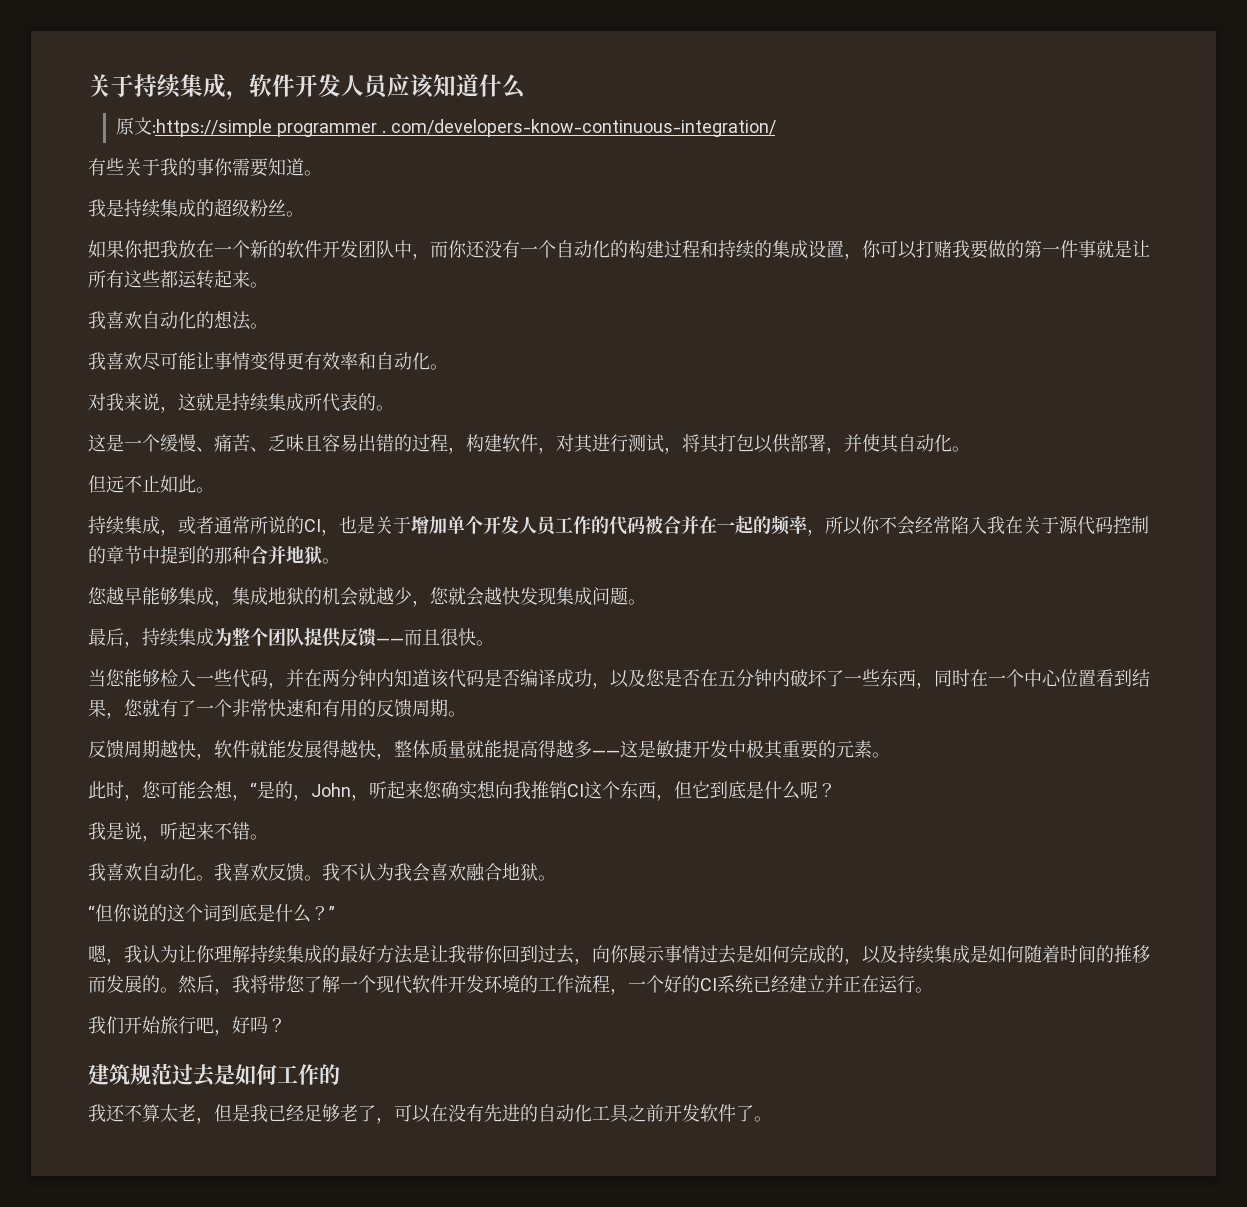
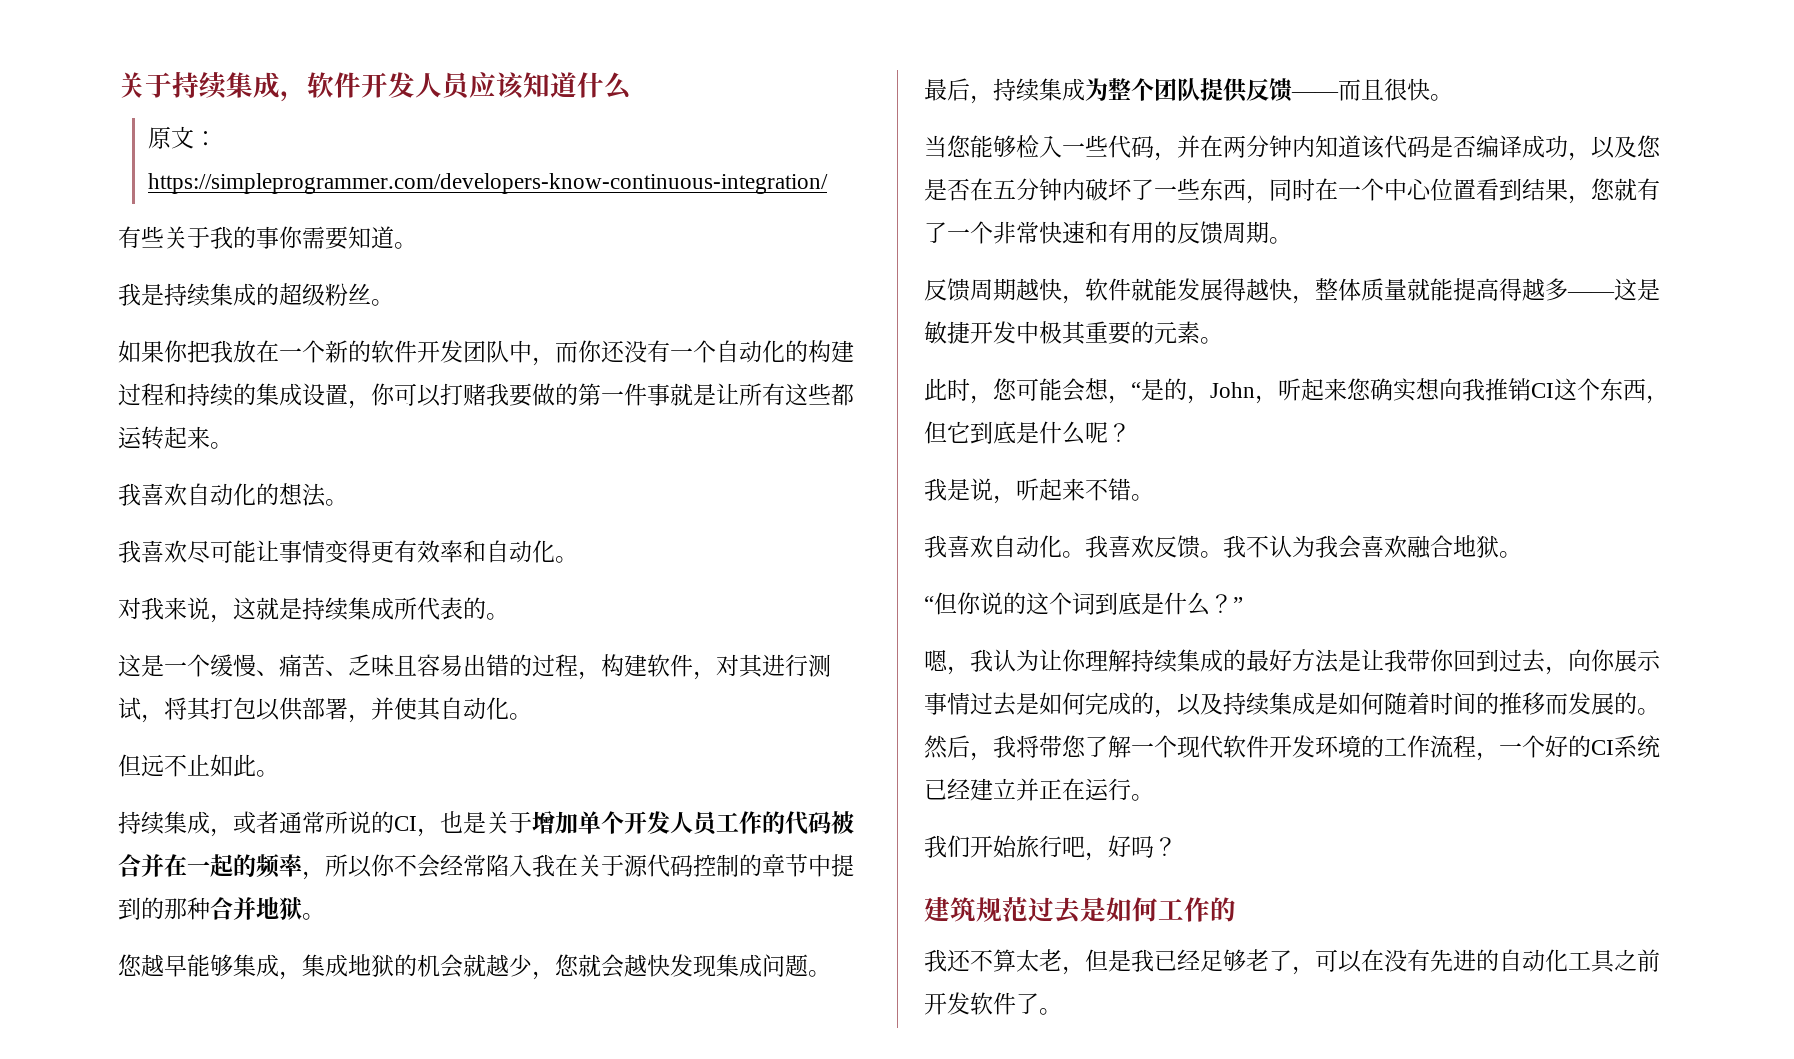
- 原文:https://simple programmer . com/developers-know-continuous-integration/
+ 原文：https://simpleprogrammer.com/developers-know-continuous-integration/

